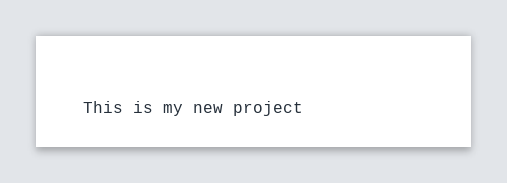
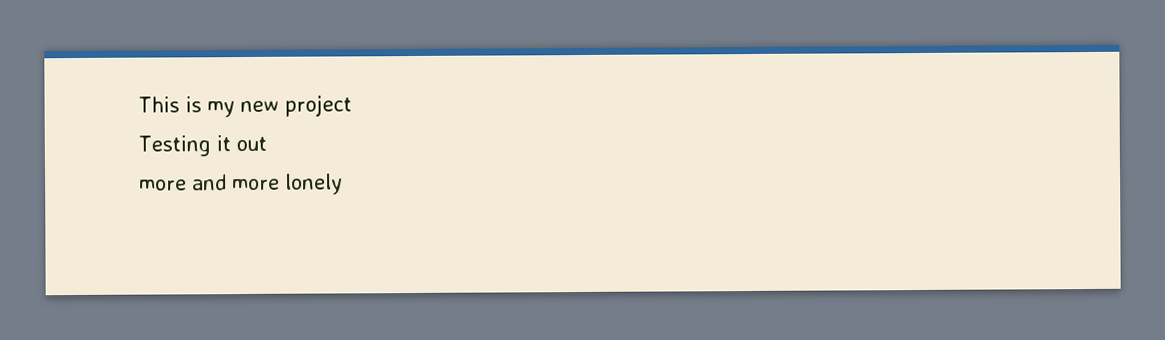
+ Testing it out
+ more and more lonely

